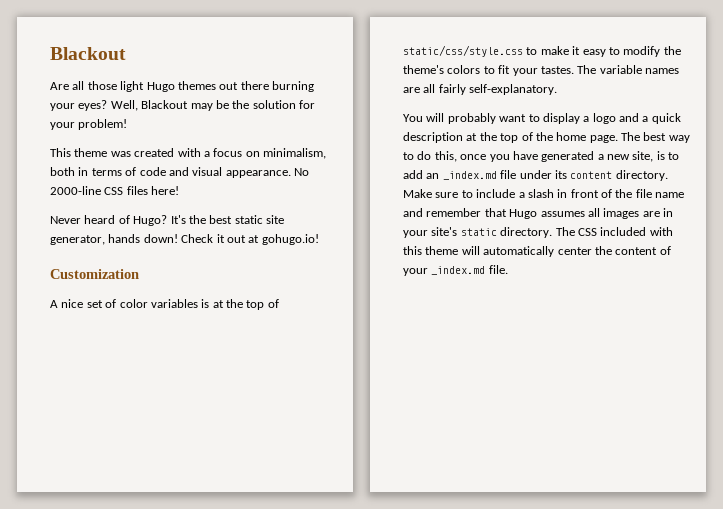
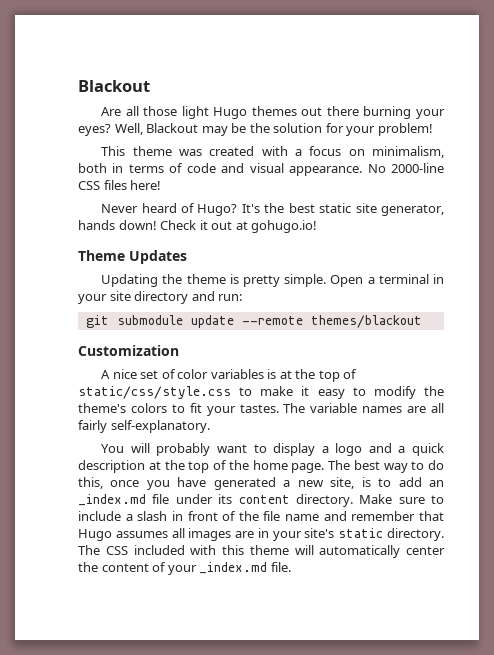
+ Theme Updates
+ Updating the theme is pretty simple. Open a terminal in your site directory and run:
+ git submodule update --remote themes/blackout

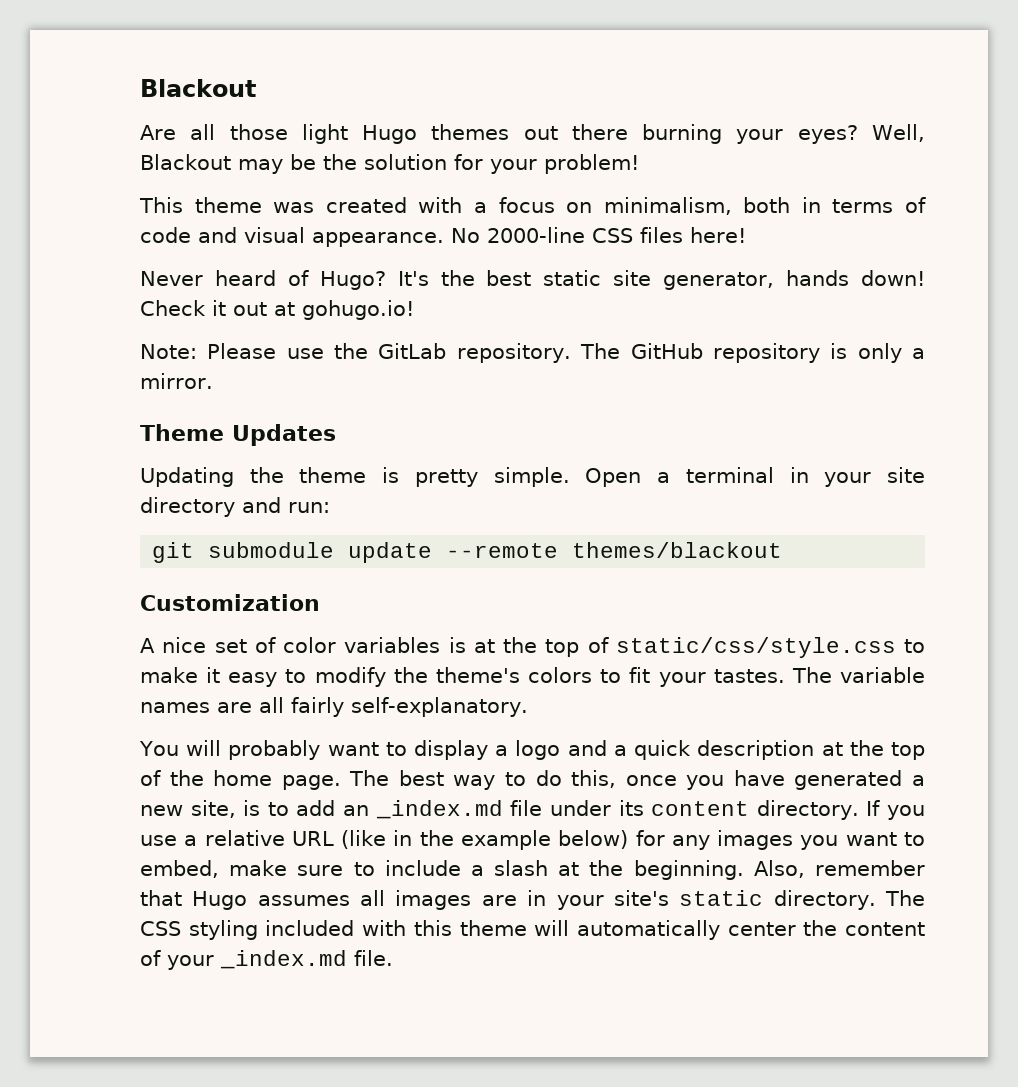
+ Note: Please use the GitLab repository. The GitHub repository is only a mirror.
- Make sure to include a slash in front of the file name and remember that Hugo assumes all images are in your site's static directory.
+ If you use a relative URL (like in the example below) for any images you want to embed, make sure to include a slash at the beginning. Also, remember that Hugo assumes all images are in your site's static directory.
- The CSS included with this theme will automatically center the content of your _index.md file.
+ The CSS styling included with this theme will automatically center the content of your _index.md file.

